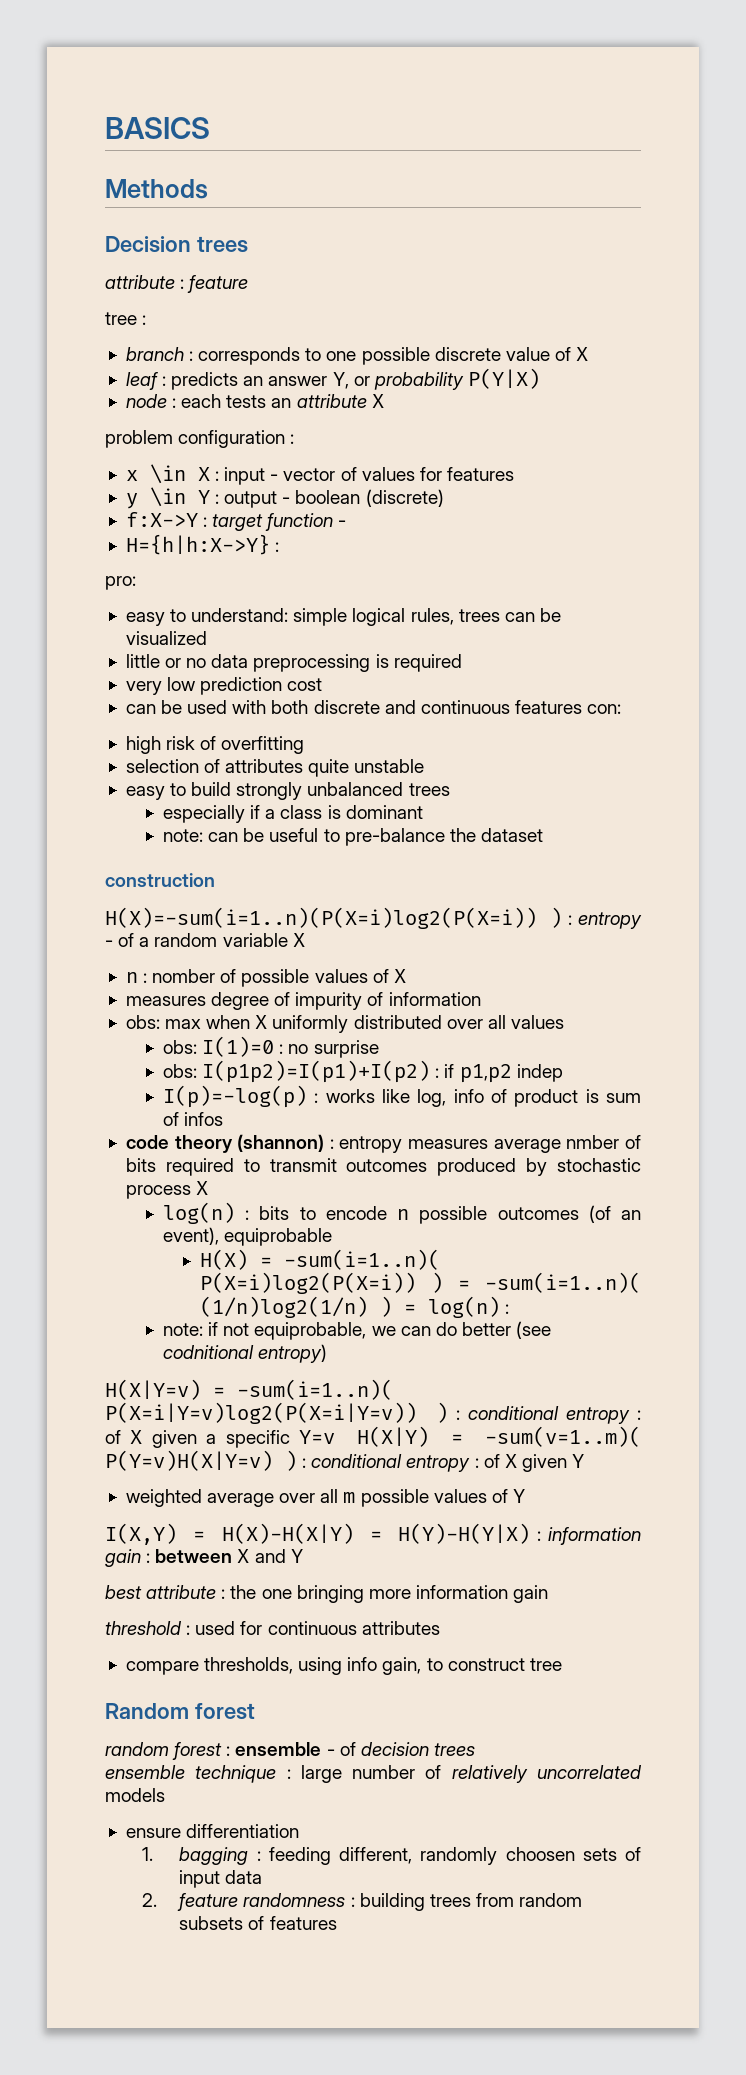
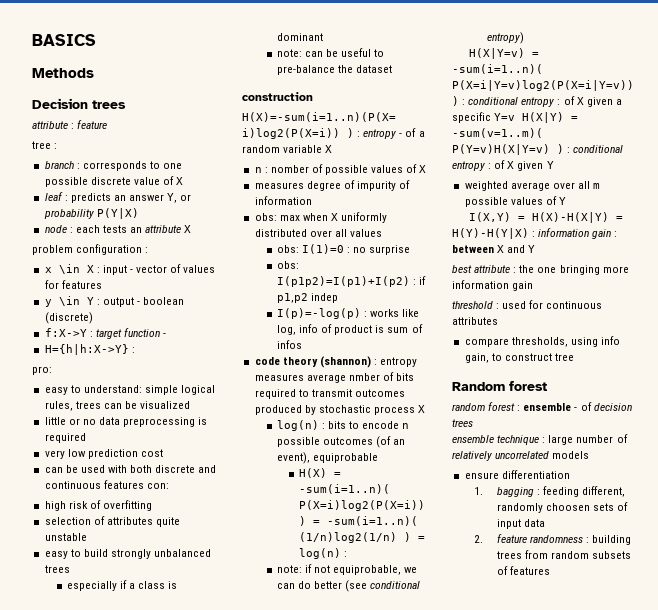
- note: if not equiprobable, we can do better (see codnitional entropy)
+ note: if not equiprobable, we can do better (see conditional entropy)

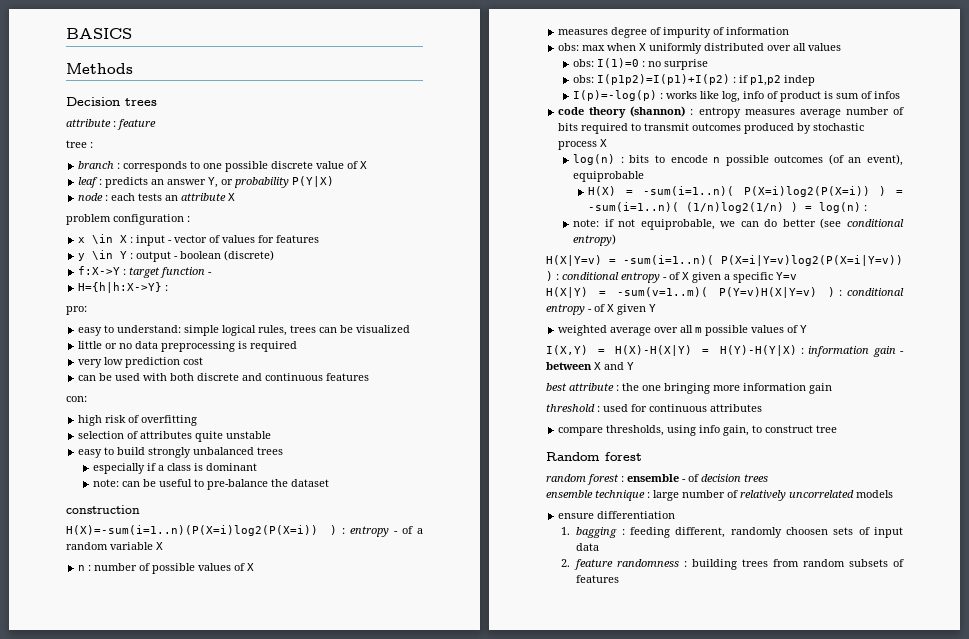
- can be used with both discrete and continuous features con:
+ can be used with both discrete and continuous features
+ con:
- n : nomber of possible values of X
+ n : number of possible values of X
- code theory (shannon) : entropy measures average nmber of bits required to transmit outcomes produced by stochastic process X
+ code theory (shannon) : entropy measures average number of bits required to transmit outcomes produced by stochastic process X
- H(X|Y=v) = -sum(i=1..n)( P(X=i|Y=v)log2(P(X=i|Y=v)) ) : conditional entropy : of X given a specific Y=v H(X|Y) = -sum(v=1..m)( P(Y=v)H(X|Y=v) ) : conditional entropy : of X given Y
+ H(X|Y=v) = -sum(i=1..n)( P(X=i|Y=v)log2(P(X=i|Y=v)) ) : conditional entropy - of X given a specific Y=v
+ H(X|Y) = -sum(v=1..m)( P(Y=v)H(X|Y=v) ) : conditional entropy - of X given Y
- I(X,Y) = H(X)-H(X|Y) = H(Y)-H(Y|X) : information gain : between X and Y
+ I(X,Y) = H(X)-H(X|Y) = H(Y)-H(Y|X) : information gain - between X and Y

